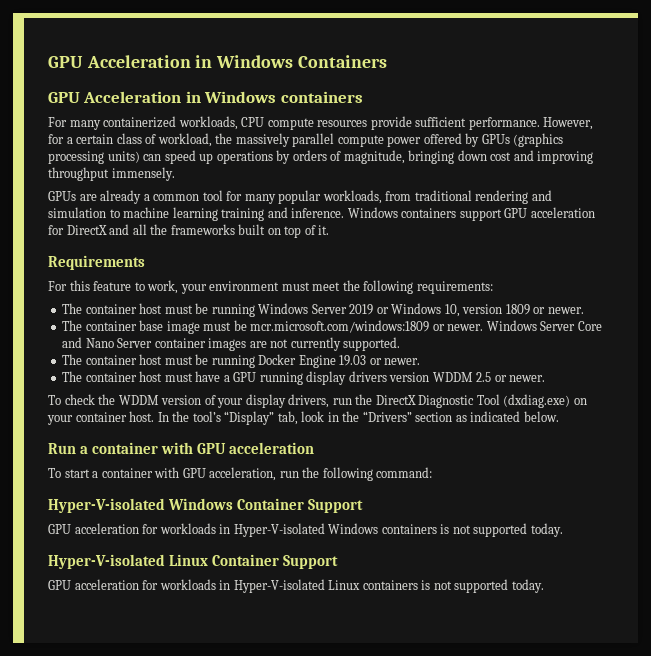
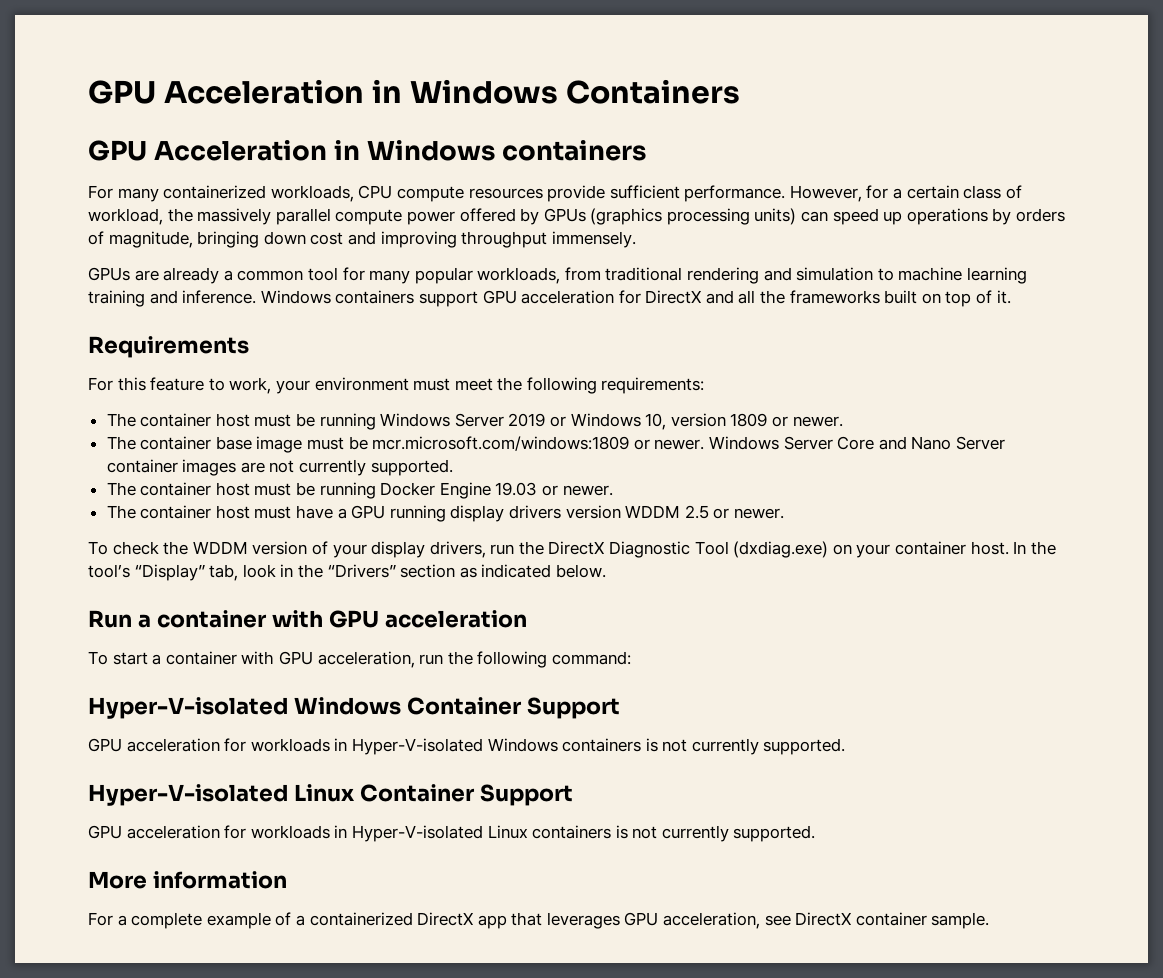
- GPU acceleration for workloads in Hyper-V-isolated Windows containers is not supported today.
+ GPU acceleration for workloads in Hyper-V-isolated Windows containers is not currently supported.
- GPU acceleration for workloads in Hyper-V-isolated Linux containers is not supported today.
+ GPU acceleration for workloads in Hyper-V-isolated Linux containers is not currently supported.
+ More information
+ For a complete example of a containerized DirectX app that leverages GPU acceleration, see DirectX container sample.

